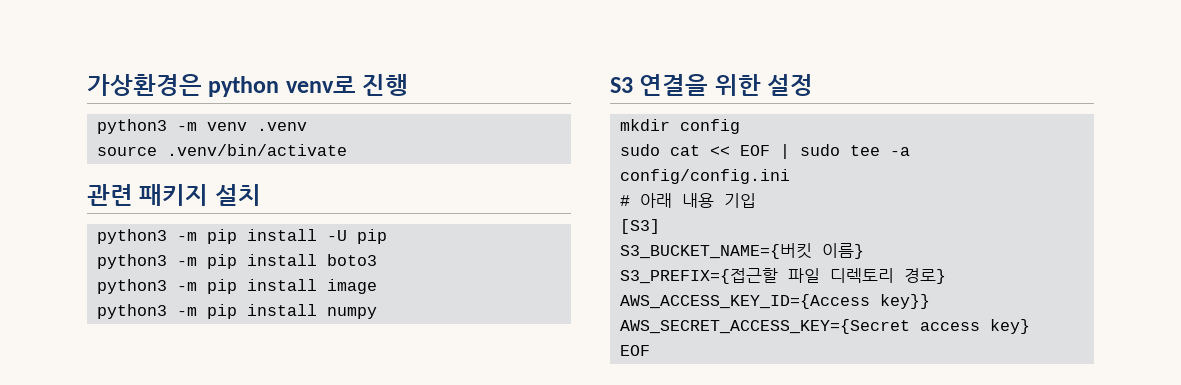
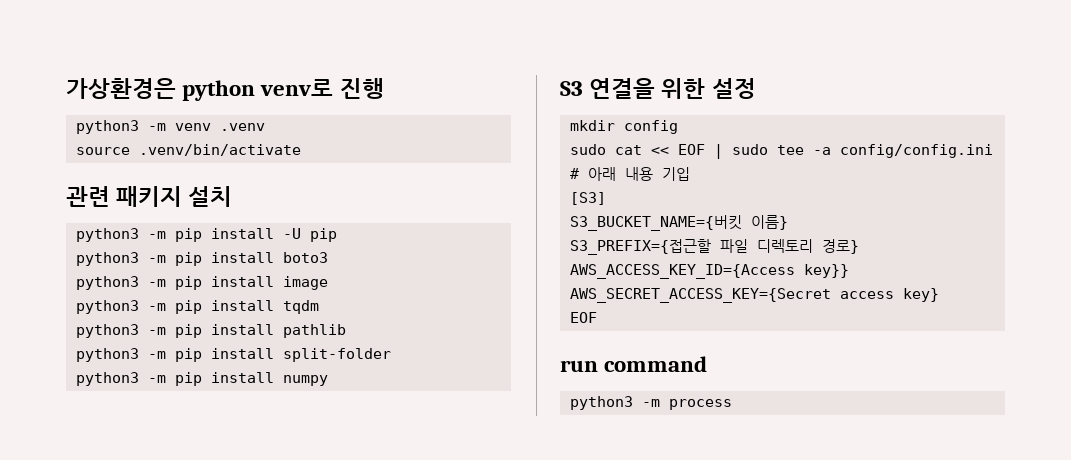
+ python3 -m pip install tqdm
+ python3 -m pip install pathlib
+ python3 -m pip install split-folder
+ run command
+ python3 -m process

